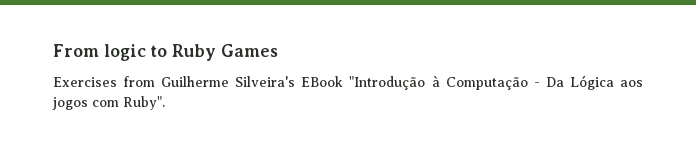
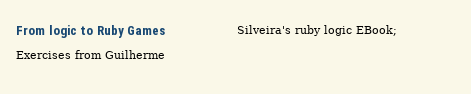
- Exercises from Guilherme Silveira's EBook "Introdução à Computação - Da Lógica aos jogos com Ruby".
+ Exercises from Guilherme Silveira's ruby logic EBook;

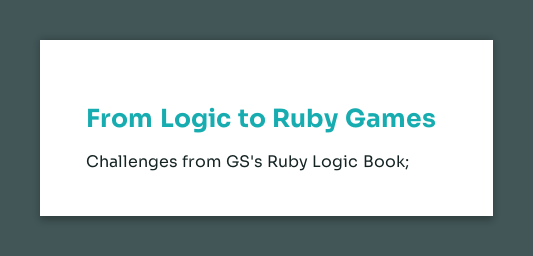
- From logic to Ruby Games
+ From Logic to Ruby Games
- Exercises from Guilherme Silveira's ruby logic EBook;
+ Challenges from GS's Ruby Logic Book;

